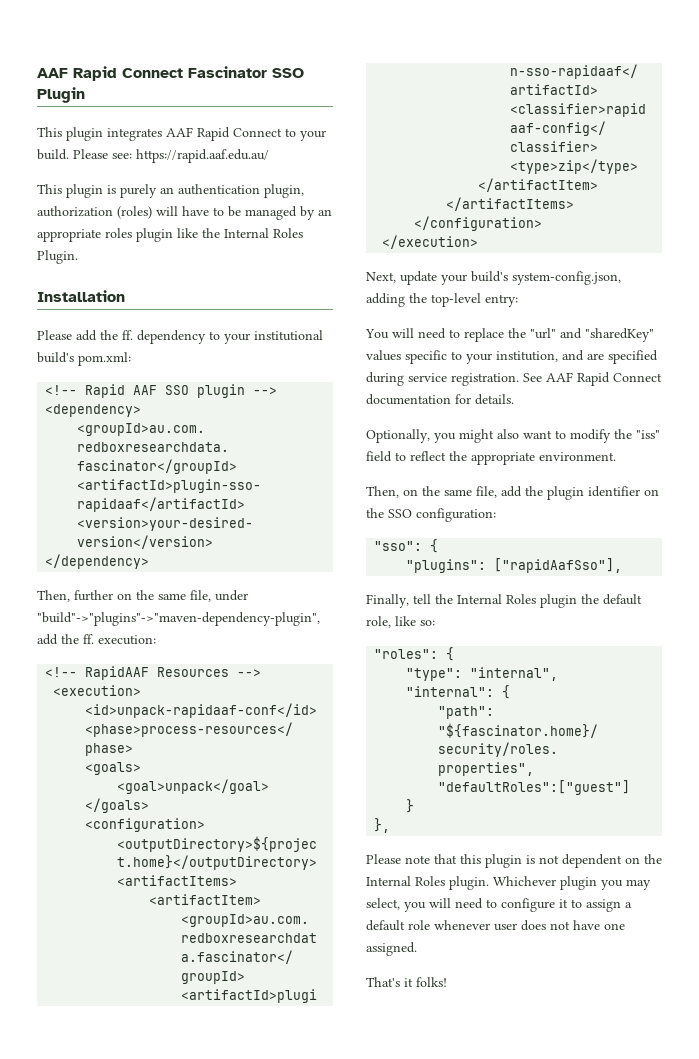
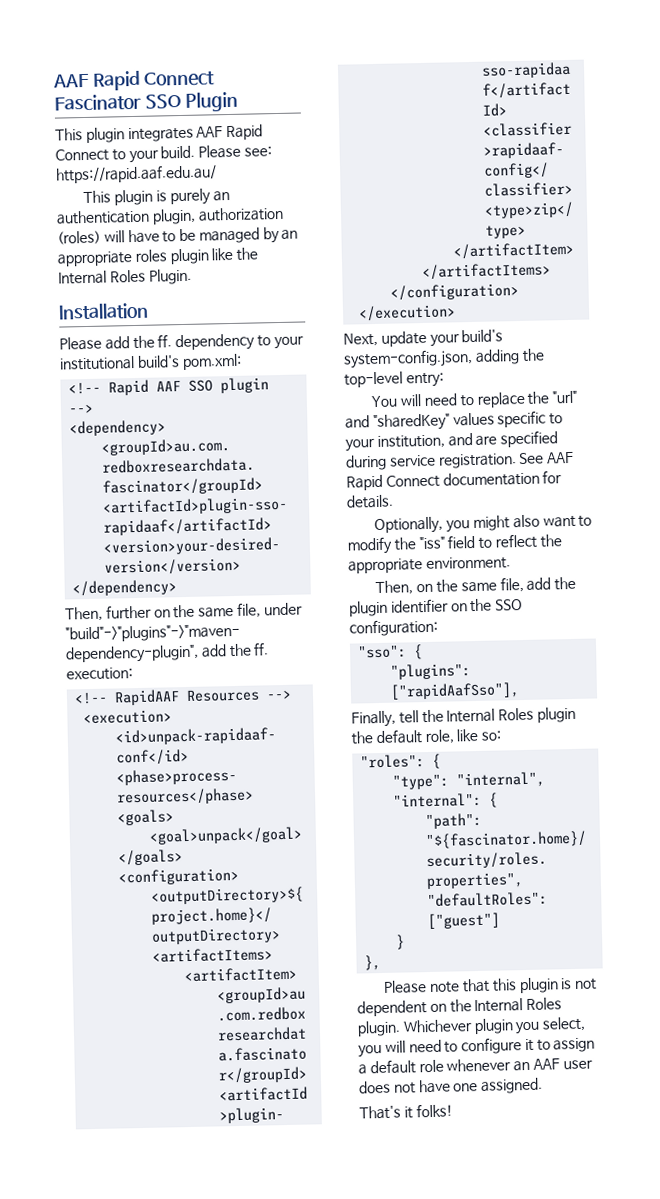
- Whichever plugin you may select, you will need to configure it to assign a default role whenever user does not have one assigned.
+ Whichever plugin you select, you will need to configure it to assign a default role whenever an AAF user does not have one assigned.

